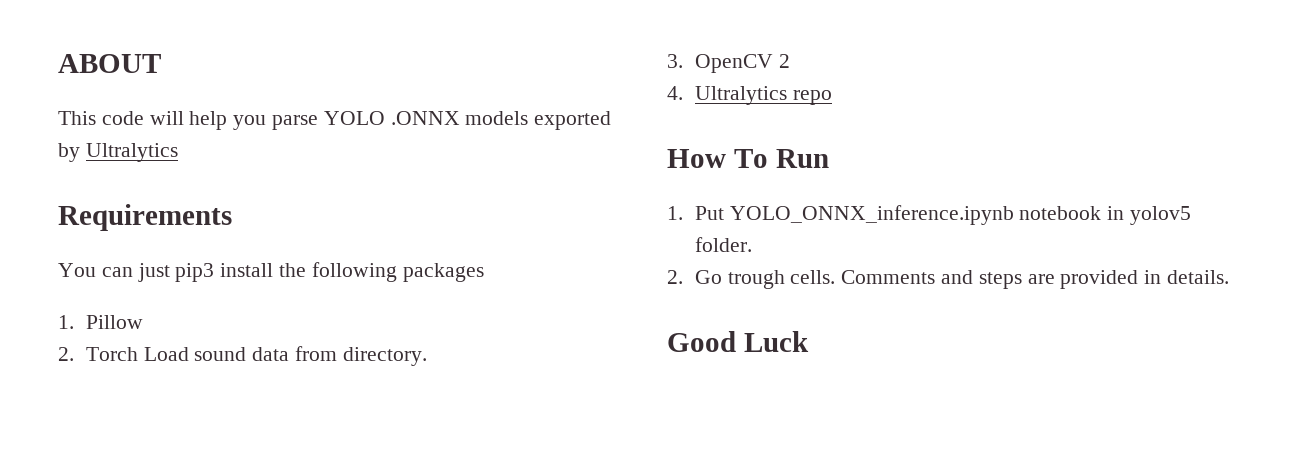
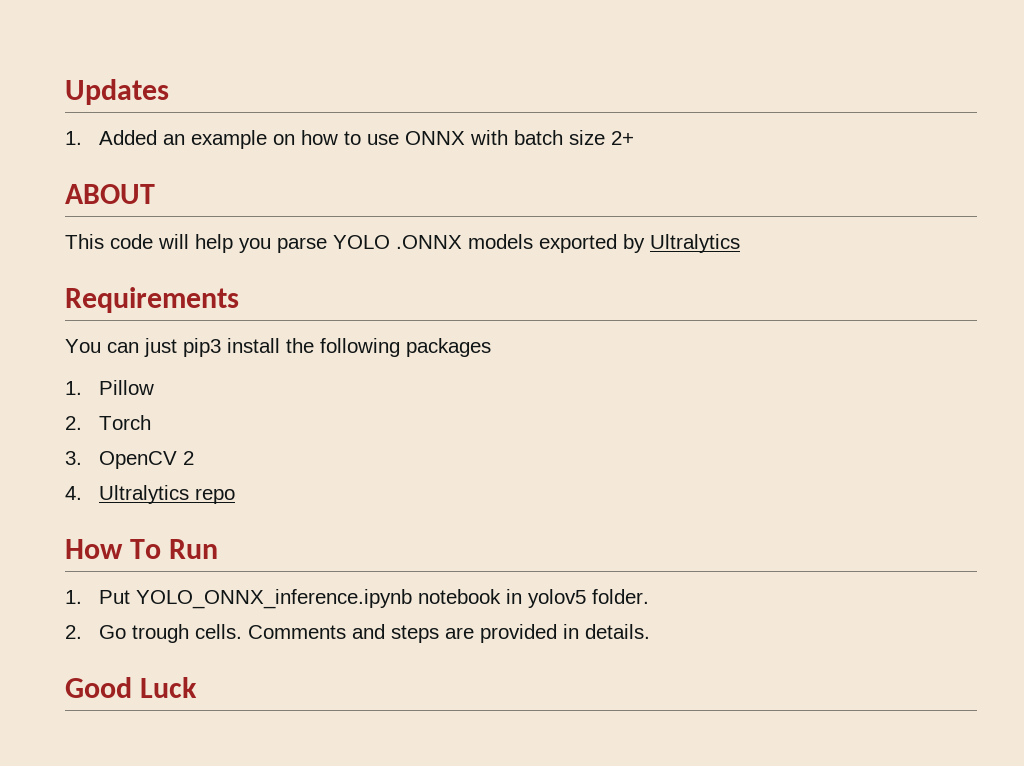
+ Updates
+ 1. Added an example on how to use ONNX with batch size 2+
- 2. Torch Load sound data from directory.
+ 2. Torch

